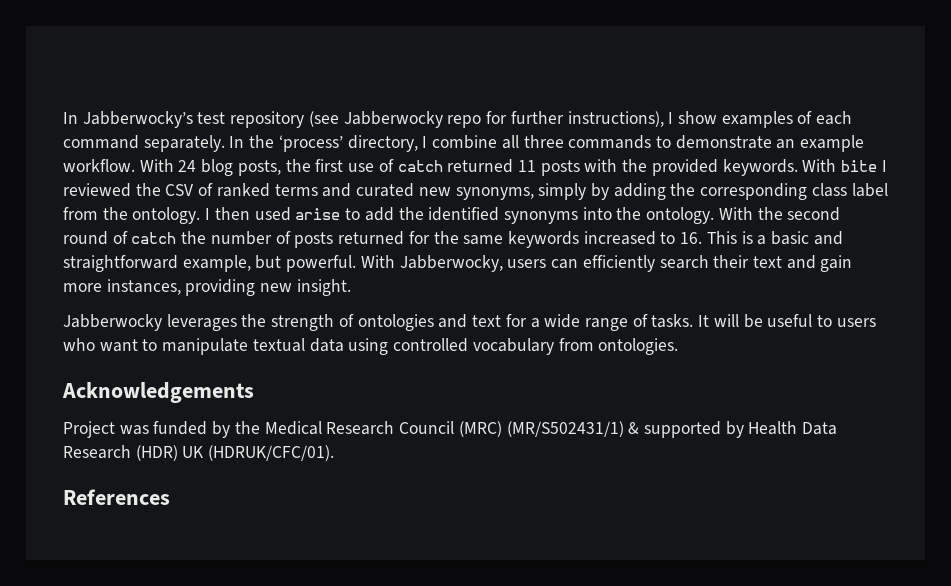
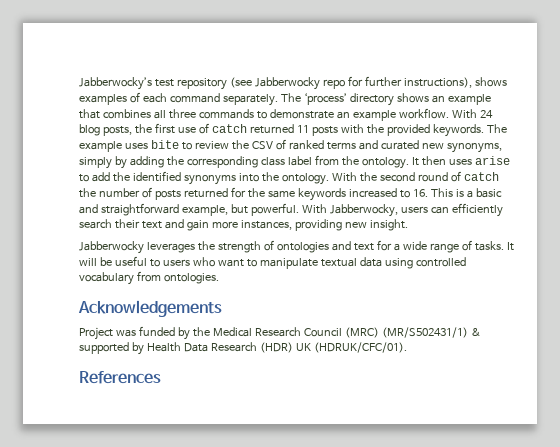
- In Jabberwocky’s test repository (see Jabberwocky repo for further instructions), I show examples of each command separately.
+ Jabberwocky’s test repository (see Jabberwocky repo for further instructions), shows examples of each command separately.
- In the ‘process’ directory, I combine all three commands to demonstrate an example workflow.
+ The ‘process’ directory shows an example that combines all three commands to demonstrate an example workflow.
- With bite I reviewed the CSV of ranked terms and curated new synonyms, simply by adding the corresponding class label from the ontology.
+ The example uses bite to review the CSV of ranked terms and curated new synonyms, simply by adding the corresponding class label from the ontology.
- I then used arise to add the identified synonyms into the ontology.
+ It then uses arise to add the identified synonyms into the ontology.

